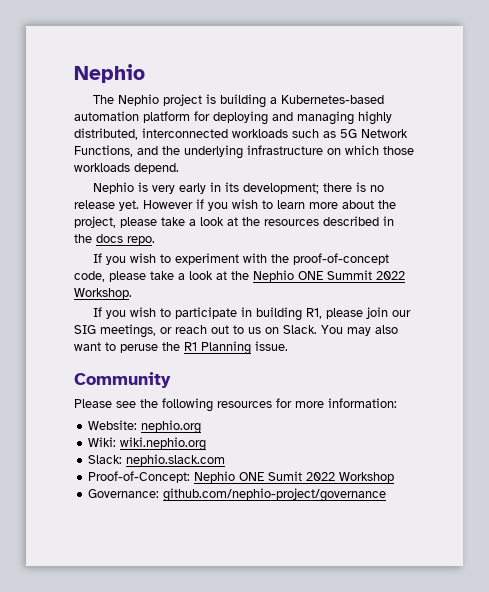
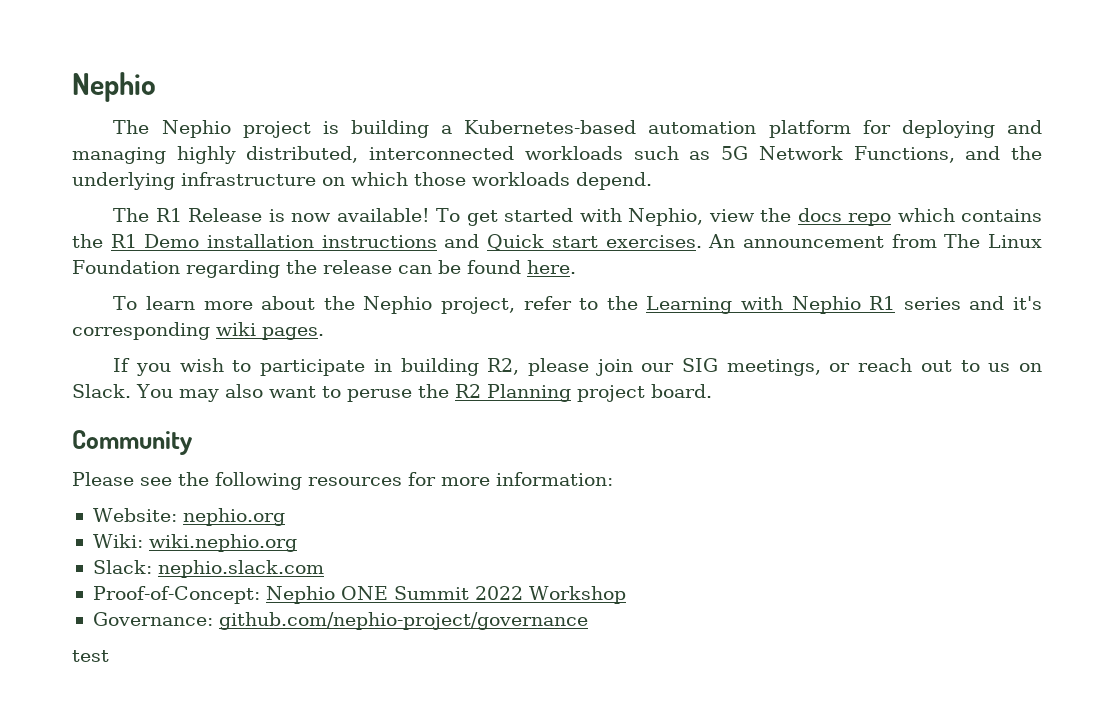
- Nephio is very early in its development; there is no release yet. However if you wish to learn more about the project, please take a look at the resources described in the docs repo.
- If you wish to experiment with the proof-of-concept code, please take a look at the Nephio ONE Summit 2022 Workshop.
+ The R1 Release is now available! To get started with Nephio, view the docs repo which contains the R1 Demo installation instructions and Quick start exercises. An announcement from The Linux Foundation regarding the release can be found here.
+ To learn more about the Nephio project, refer to the Learning with Nephio R1 series and it's corresponding wiki pages.
- If you wish to participate in building R1, please join our SIG meetings, or reach out to us on Slack.
+ If you wish to participate in building R2, please join our SIG meetings, or reach out to us on Slack.
- You may also want to peruse the R1 Planning issue.
+ You may also want to peruse the R2 Planning project board.
- Proof-of-Concept: Nephio ONE Sumit 2022 Workshop
+ Proof-of-Concept: Nephio ONE Summit 2022 Workshop
+ test

